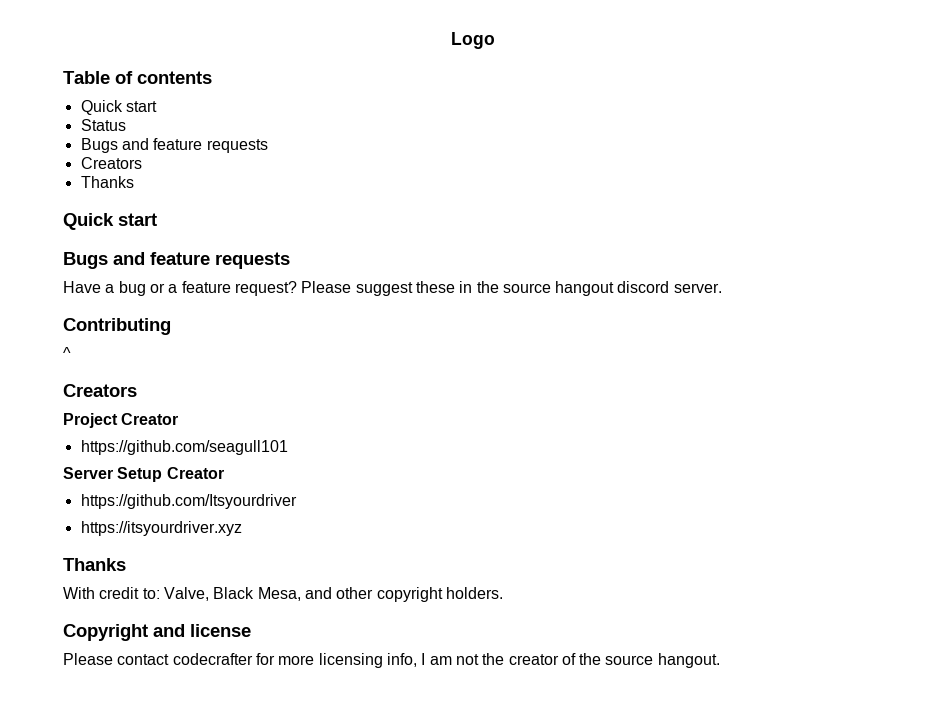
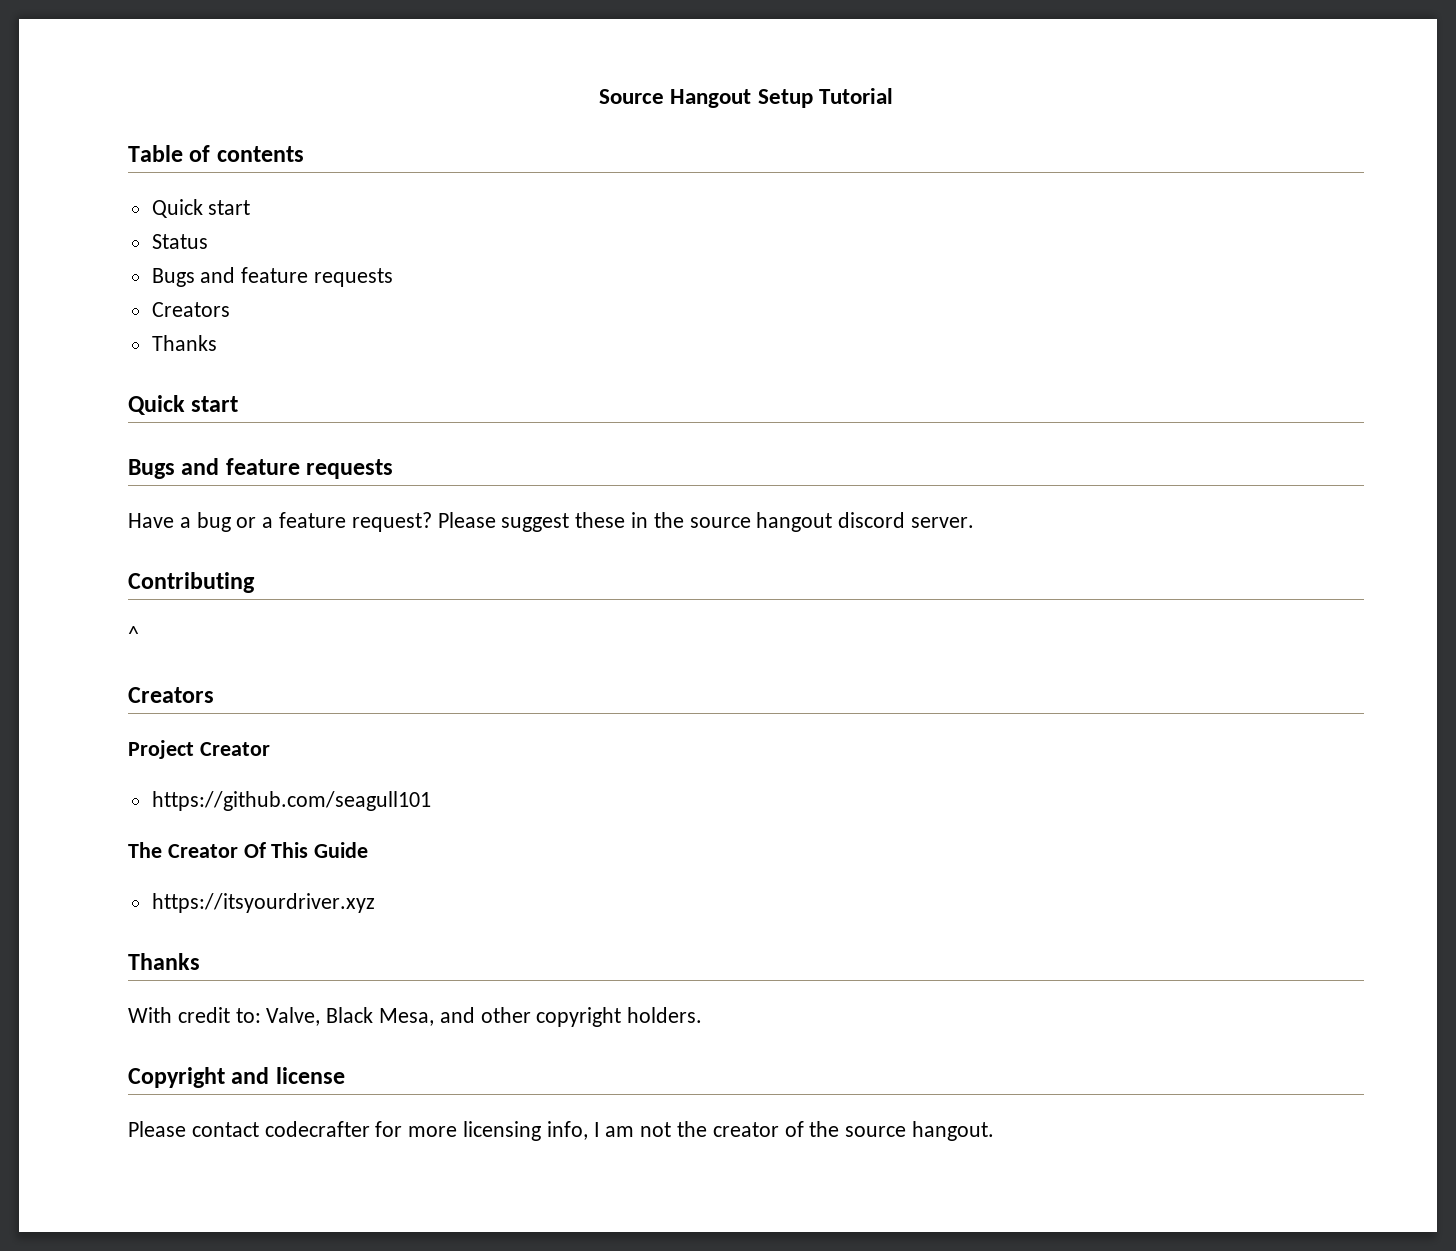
- Logo
+ Source Hangout Setup Tutorial
- Server Setup Creator
- https://github.com/Itsyourdriver
+ The Creator Of This Guide

